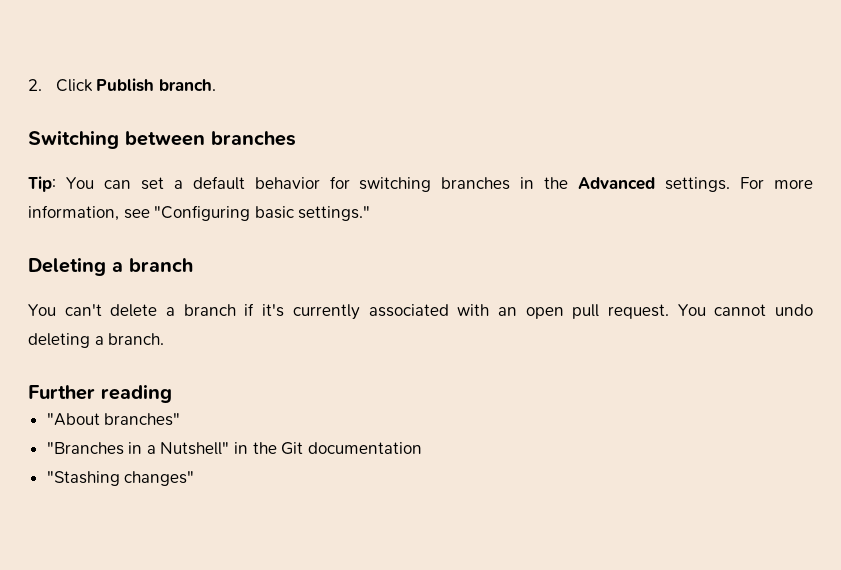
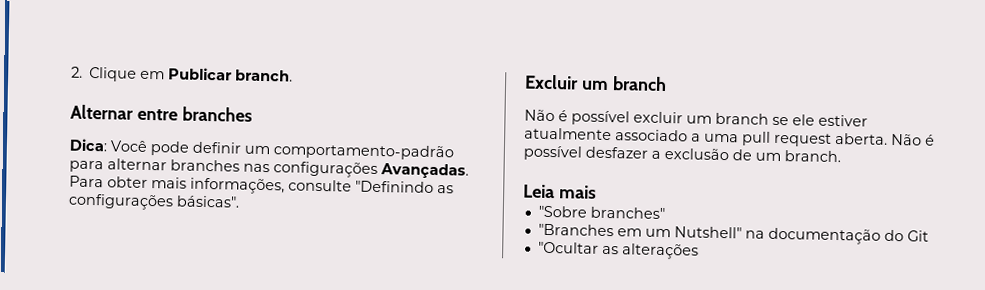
- 2. Click Publish branch.
- Switching between branches
+ 2. Clique em Publicar branch.
+ Alternar entre branches
- Tip: You can set a default behavior for switching branches in the Advanced settings. For more information, see "Configuring basic settings."
- Deleting a branch
- You can't delete a branch if it's currently associated with an open pull request. You cannot undo deleting a branch.
- Further reading
- "About branches"
- "Branches in a Nutshell" in the Git documentation
- "Stashing changes"
+ Dica: Você pode definir um comportamento-padrão para alternar branches nas configurações Avançadas. Para obter mais informações, consulte "Definindo as configurações básicas".
+ Excluir um branch
+ Não é possível excluir um branch se ele estiver atualmente associado a uma pull request aberta. Não é possível desfazer a exclusão de um branch.
+ Leia mais
+ "Sobre branches"
+ "Branches em um Nutshell" na documentação do Git
+ "Ocultar as alterações

